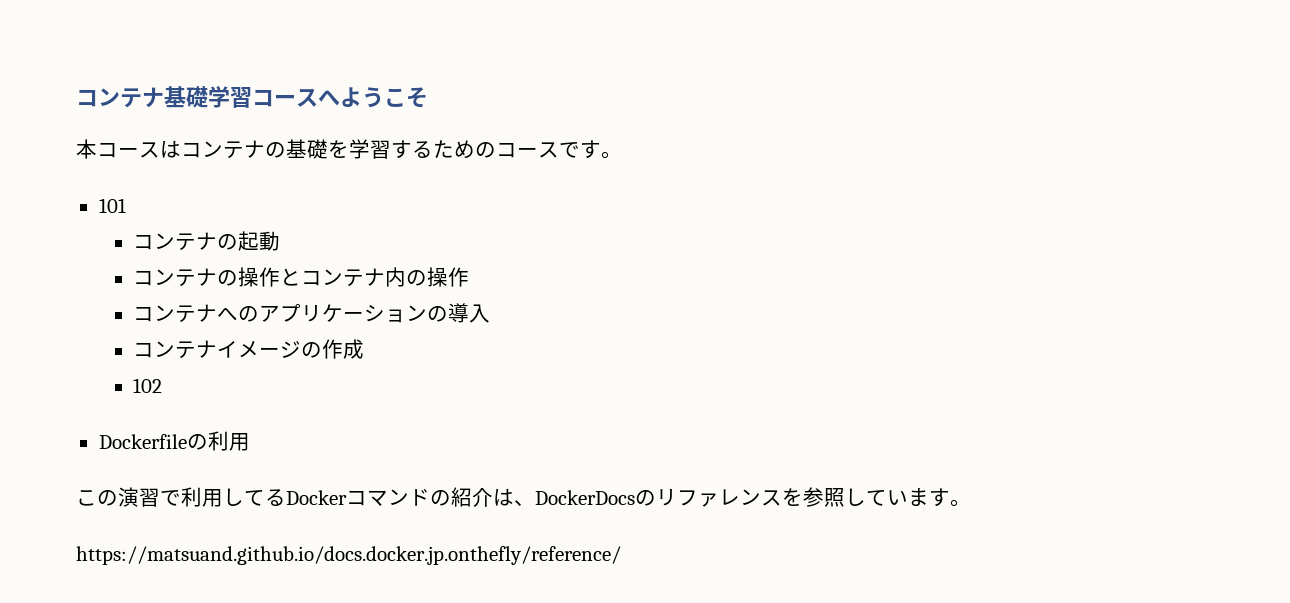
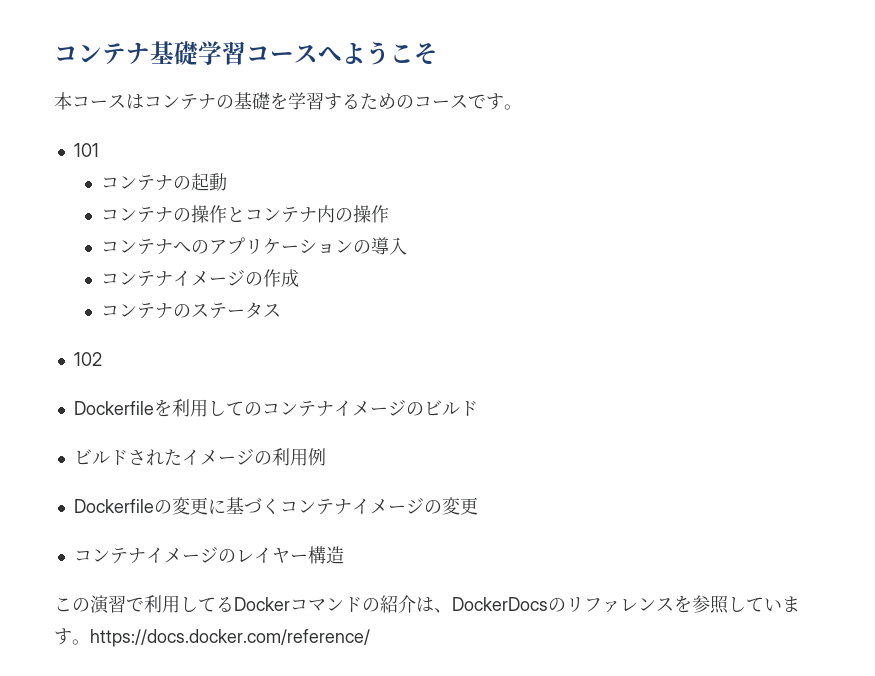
+ コンテナのステータス
  102
- Dockerfileの利用
+ Dockerfileを利用してのコンテナイメージのビルド
+ ビルドされたイメージの利用例
+ Dockerfileの変更に基づくコンテナイメージの変更
+ コンテナイメージのレイヤー構造
- この演習で利用してるDockerコマンドの紹介は、DockerDocsのリファレンスを参照しています。
- https://matsuand.github.io/docs.docker.jp.onthefly/reference/
+ この演習で利用してるDockerコマンドの紹介は、DockerDocsのリファレンスを参照しています。https://docs.docker.com/reference/

